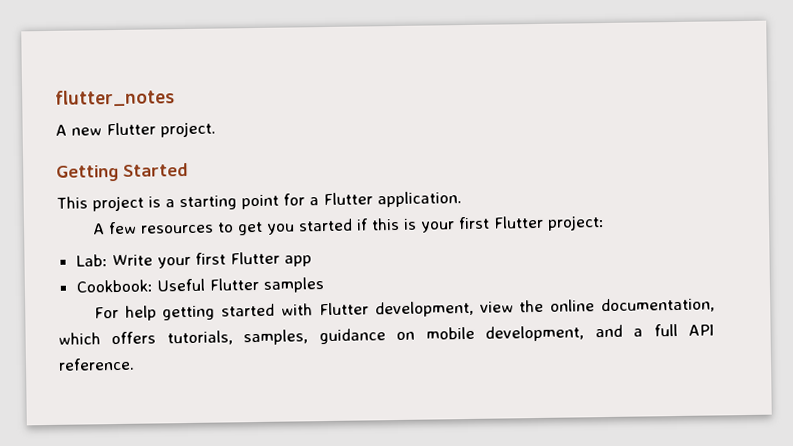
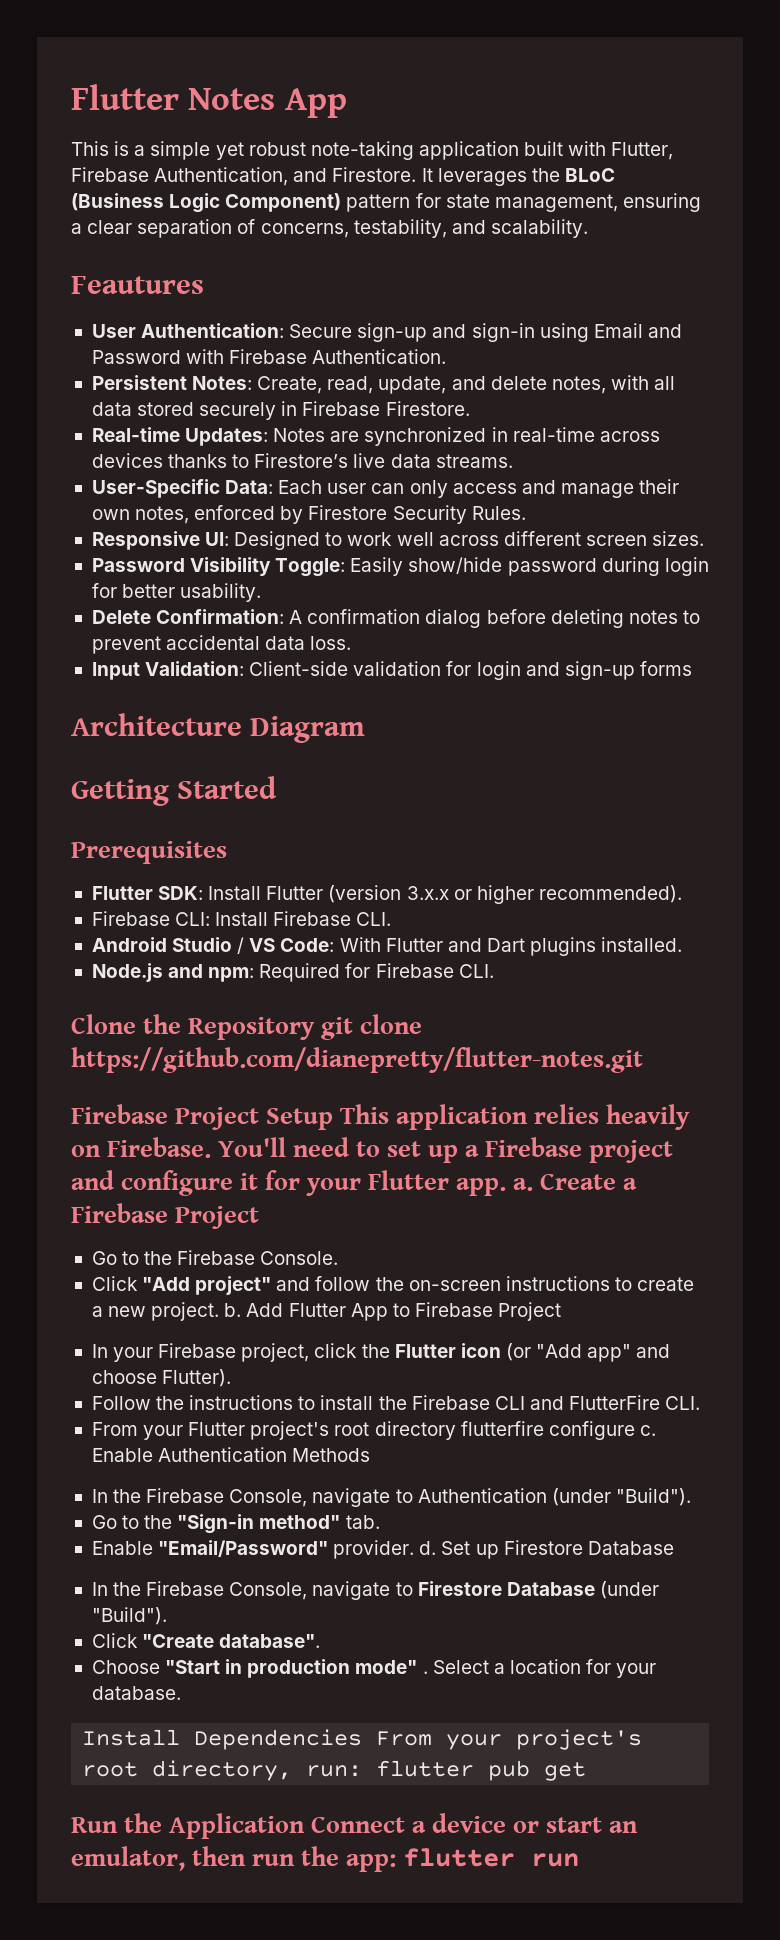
- flutter_notes
- A new Flutter project.
+ Flutter Notes App
+ This is a simple yet robust note-taking application built with Flutter, Firebase Authentication, and Firestore. It leverages the BLoC (Business Logic Component) pattern for state management, ensuring a clear separation of concerns, testability, and scalability.
+ Feautures
+ User Authentication: Secure sign-up and sign-in using Email and Password with Firebase Authentication.
+ Persistent Notes: Create, read, update, and delete notes, with all data stored securely in Firebase Firestore.
+ Real-time Updates: Notes are synchronized in real-time across devices thanks to Firestore’s live data streams.
+ User-Specific Data: Each user can only access and manage their own notes, enforced by Firestore Security Rules.
+ Responsive UI: Designed to work well across different screen sizes.
+ Password Visibility Toggle: Easily show/hide password during login for better usability.
+ Delete Confirmation: A confirmation dialog before deleting notes to prevent accidental data loss.
+ Input Validation: Client-side validation for login and sign-up forms
+ Architecture Diagram
  Getting Started
- This project is a starting point for a Flutter application.
- A few resources to get you started if this is your first Flutter project:
- Lab: Write your first Flutter app
- Cookbook: Useful Flutter samples
- For help getting started with Flutter development, view the online documentation, which offers tutorials, samples, guidance on mobile development, and a full API reference.
+ Prerequisites
+ Flutter SDK: Install Flutter (version 3.x.x or higher recommended).
+ Firebase CLI: Install Firebase CLI.
+ Android Studio / VS Code: With Flutter and Dart plugins installed.
+ Node.js and npm: Required for Firebase CLI.
+ Clone the Repository git clone https://github.com/dianepretty/flutter-notes.git
+ Firebase Project Setup This application relies heavily on Firebase. You'll need to set up a Firebase project and configure it for your Flutter app. a. Create a Firebase Project
+ Go to the Firebase Console.
+ Click "Add project" and follow the on-screen instructions to create a new project. b. Add Flutter App to Firebase Project
+ In your Firebase project, click the Flutter icon (or "Add app" and choose Flutter).
+ Follow the instructions to install the Firebase CLI and FlutterFire CLI.
+ From your Flutter project's root directory flutterfire configure c. Enable Authentication Methods
+ In the Firebase Console, navigate to Authentication (under "Build").
+ Go to the "Sign-in method" tab.
+ Enable "Email/Password" provider. d. Set up Firestore Database
+ In the Firebase Console, navigate to Firestore Database (under "Build").
+ Click "Create database".
+ Choose "Start in production mode" . Select a location for your database.
+ Install Dependencies From your project's root directory, run: flutter pub get
+ Run the Application Connect a device or start an emulator, then run the app: flutter run

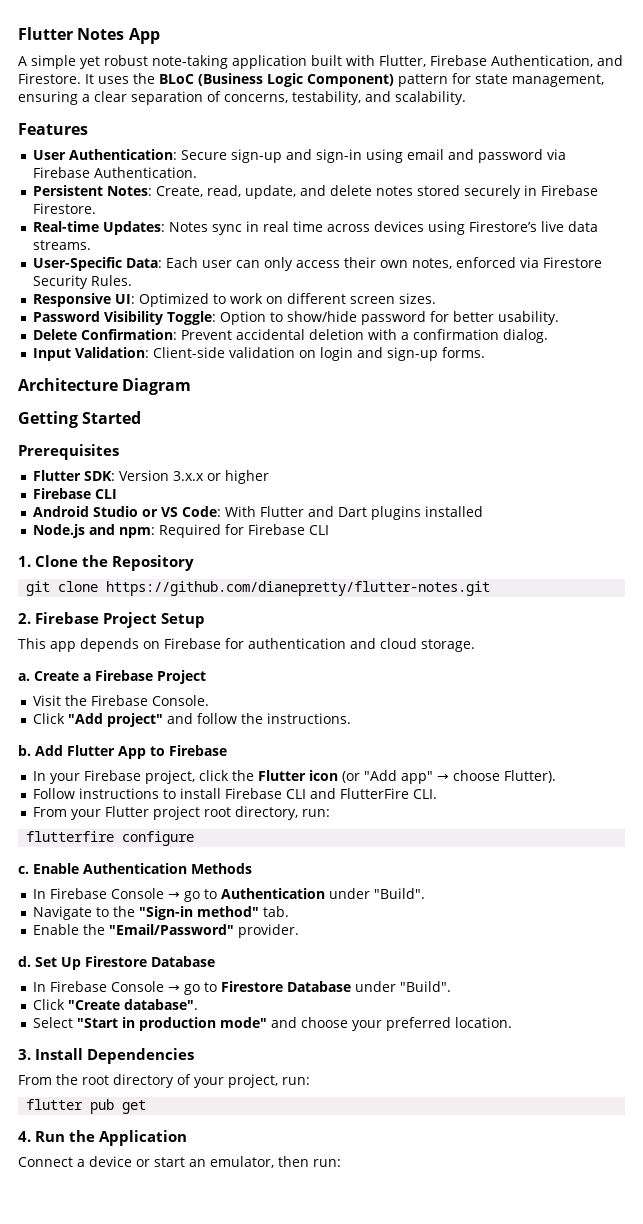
- This is a simple yet robust note-taking application built with Flutter, Firebase Authentication, and Firestore.
+ A simple yet robust note-taking application built with Flutter, Firebase Authentication, and Firestore.
- It leverages the BLoC (Business Logic Component) pattern for state management, ensuring a clear separation of concerns, testability, and scalability.
+ It uses the BLoC (Business Logic Component) pattern for state management, ensuring a clear separation of concerns, testability, and scalability.
- Feautures
+ Features
- User Authentication: Secure sign-up and sign-in using Email and Password with Firebase Authentication.
+ User Authentication: Secure sign-up and sign-in using email and password via Firebase Authentication.
- Persistent Notes: Create, read, update, and delete notes, with all data stored securely in Firebase Firestore.
+ Persistent Notes: Create, read, update, and delete notes stored securely in Firebase Firestore.
- Real-time Updates: Notes are synchronized in real-time across devices thanks to Firestore’s live data streams.
+ Real-time Updates: Notes sync in real time across devices using Firestore’s live data streams.
- User-Specific Data: Each user can only access and manage their own notes, enforced by Firestore Security Rules.
+ User-Specific Data: Each user can only access their own notes, enforced via Firestore Security Rules.
- Responsive UI: Designed to work well across different screen sizes.
+ Responsive UI: Optimized to work on different screen sizes.
- Password Visibility Toggle: Easily show/hide password during login for better usability.
+ Password Visibility Toggle: Option to show/hide password for better usability.
- Delete Confirmation: A confirmation dialog before deleting notes to prevent accidental data loss.
+ Delete Confirmation: Prevent accidental deletion with a confirmation dialog.
- Input Validation: Client-side validation for login and sign-up forms
+ Input Validation: Client-side validation on login and sign-up forms.
- Flutter SDK: Install Flutter (version 3.x.x or higher recommended).
- Firebase CLI: Install Firebase CLI.
+ Flutter SDK: Version 3.x.x or higher
+ Firebase CLI
- Android Studio / VS Code: With Flutter and Dart plugins installed.
+ Android Studio or VS Code: With Flutter and Dart plugins installed
- Node.js and npm: Required for Firebase CLI.
- Clone the Repository git clone https://github.com/dianepretty/flutter-notes.git
+ Node.js and npm: Required for Firebase CLI
+ 1. Clone the Repository
+ git clone https://github.com/dianepretty/flutter-notes.git
- Firebase Project Setup This application relies heavily on Firebase. You'll need to set up a Firebase project and configure it for your Flutter app. a.
+ 2. Firebase Project Setup
+ This app depends on Firebase for authentication and cloud storage.
+ a.
- Go to the Firebase Console.
+ Visit the Firebase Console.
- Click "Add project" and follow the on-screen instructions to create a new project. b.
+ Click "Add project" and follow the instructions.
+ b.
- Add Flutter App to Firebase Project
+ Add Flutter App to Firebase
- In your Firebase project, click the Flutter icon (or "Add app" and choose Flutter).
+ In your Firebase project, click the Flutter icon (or "Add app" → choose Flutter).
- Follow the instructions to install the Firebase CLI and FlutterFire CLI.
+ Follow instructions to install Firebase CLI and FlutterFire CLI.
- From your Flutter project's root directory flutterfire configure c.
+ From your Flutter project root directory, run:
+ flutterfire configure
+ c.
- In the Firebase Console, navigate to Authentication (under "Build").
- Go to the "Sign-in method" tab.
+ In Firebase Console → go to Authentication under "Build".
+ Navigate to the "Sign-in method" tab.
- Enable "Email/Password" provider. d.
+ Enable the "Email/Password" provider.
+ d.
- Set up Firestore Database
+ Set Up Firestore Database
- In the Firebase Console, navigate to Firestore Database (under "Build").
+ In Firebase Console → go to Firestore Database under "Build".
- Choose "Start in production mode" . Select a location for your database.
- Install Dependencies From your project's root directory, run: flutter pub get
+ Select "Start in production mode" and choose your preferred location.
+ 3. Install Dependencies
+ From the root directory of your project, run:
+ flutter pub get
- Run the Application Connect a device or start an emulator, then run the app: flutter run
+ 4. Run the Application
+ Connect a device or start an emulator, then run:

